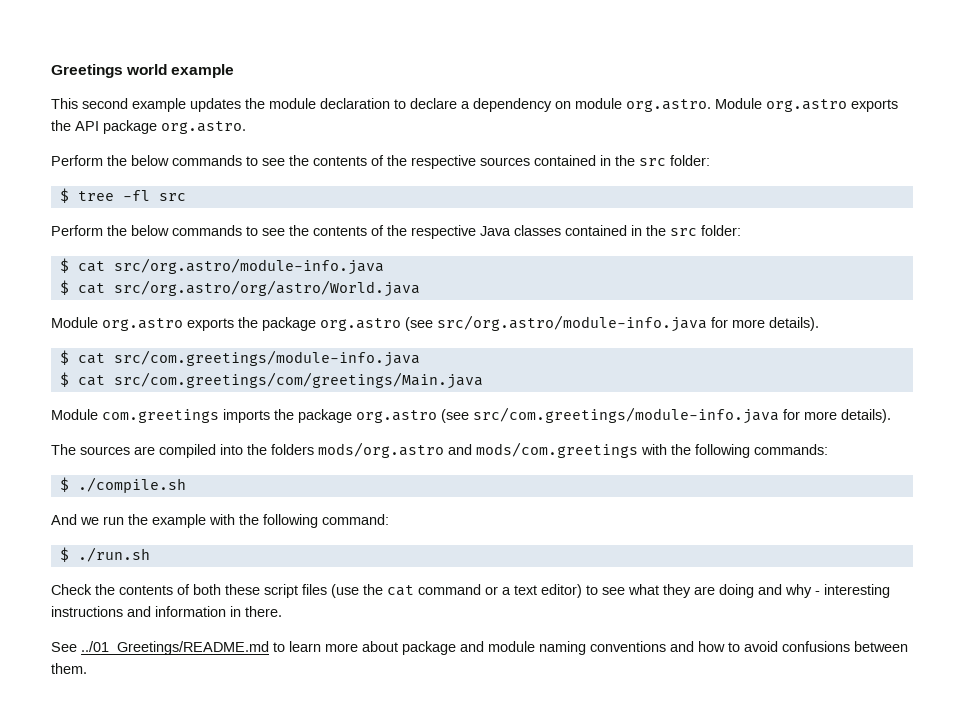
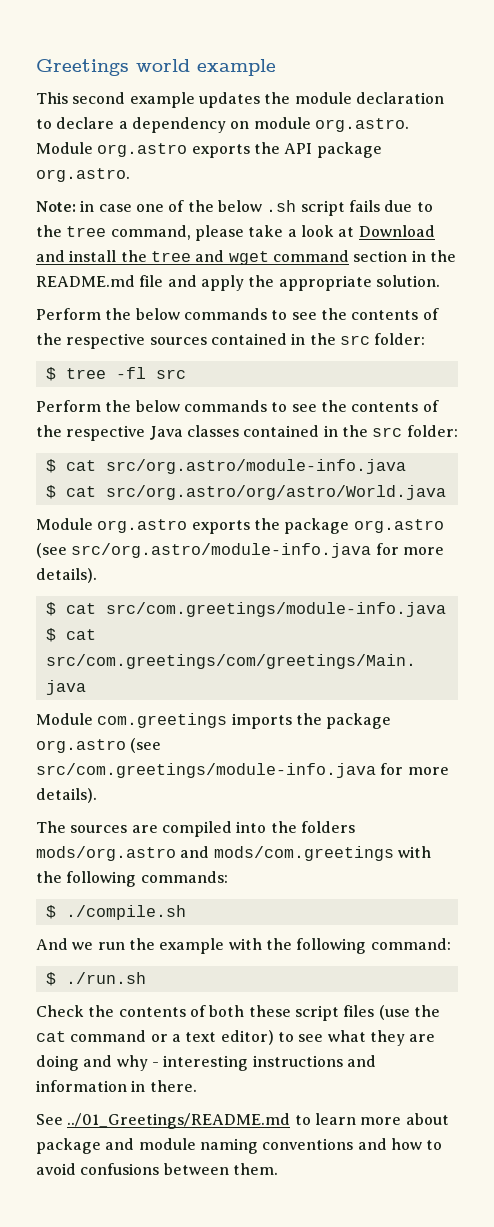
+ Note: in case one of the below .sh script fails due to the tree command, please take a look at Download and install the tree and wget command section in the README.md file and apply the appropriate solution.

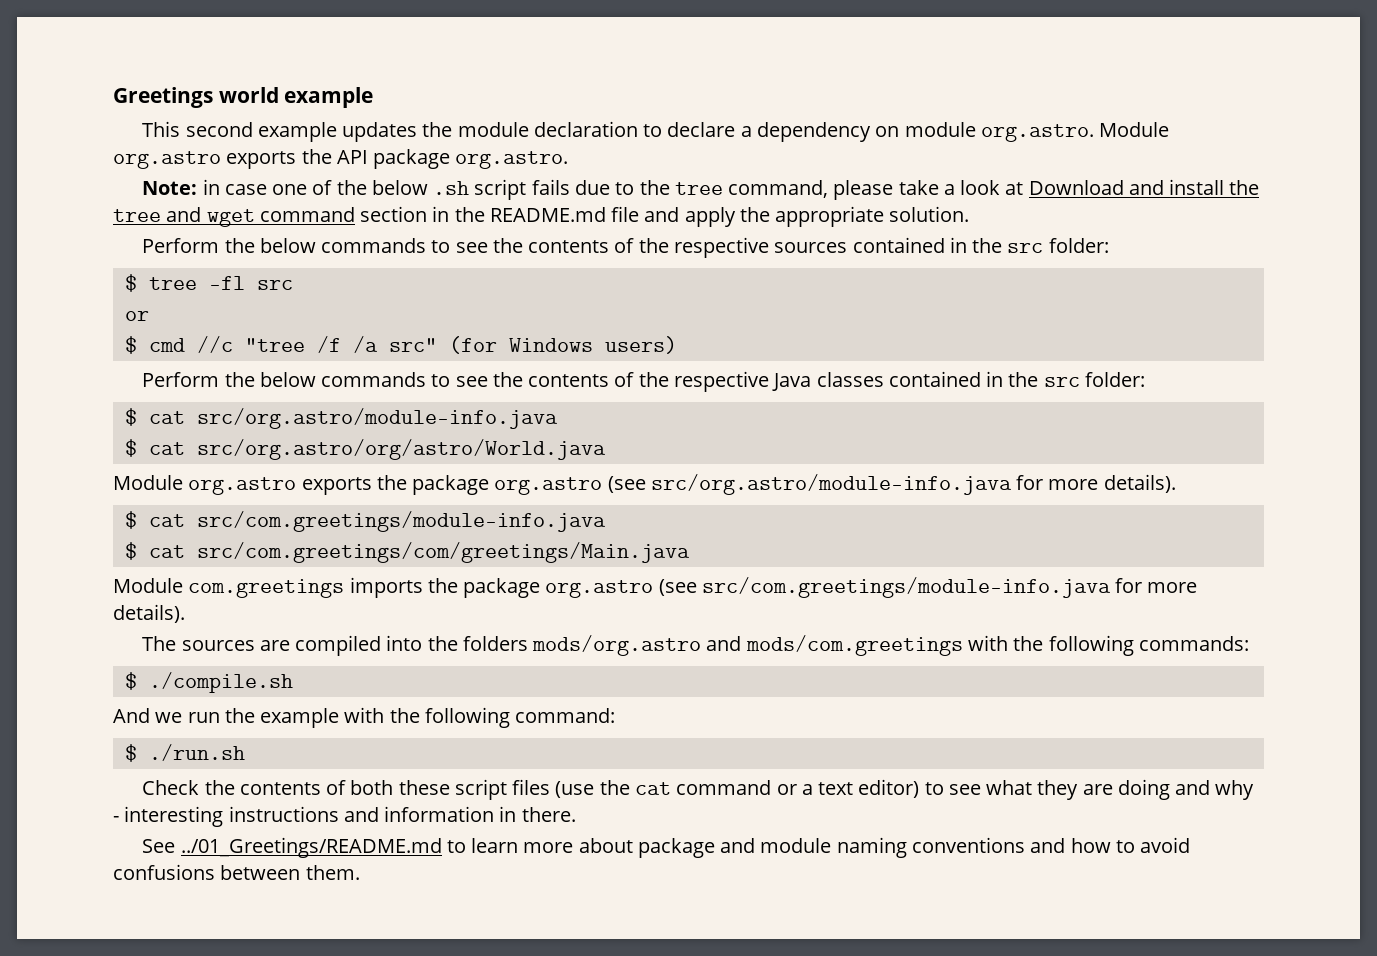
  $ tree -fl src
+ or
+ $ cmd //c "tree /f /a src" (for Windows users)

